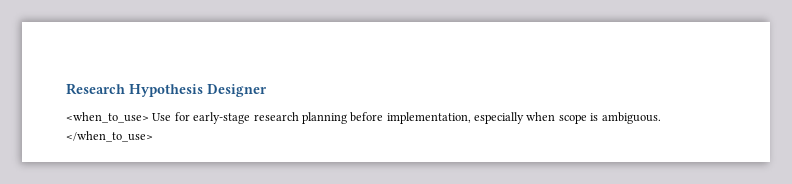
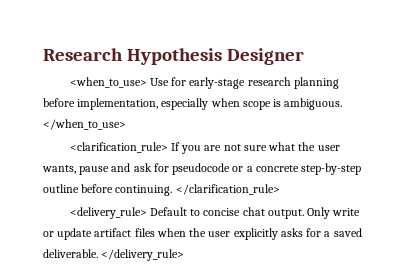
+ <clarification_rule> If you are not sure what the user wants, pause and ask for pseudocode or a concrete step-by-step outline before continuing. </clarification_rule>
+ <delivery_rule> Default to concise chat output. Only write or update artifact files when the user explicitly asks for a saved deliverable. </delivery_rule>

